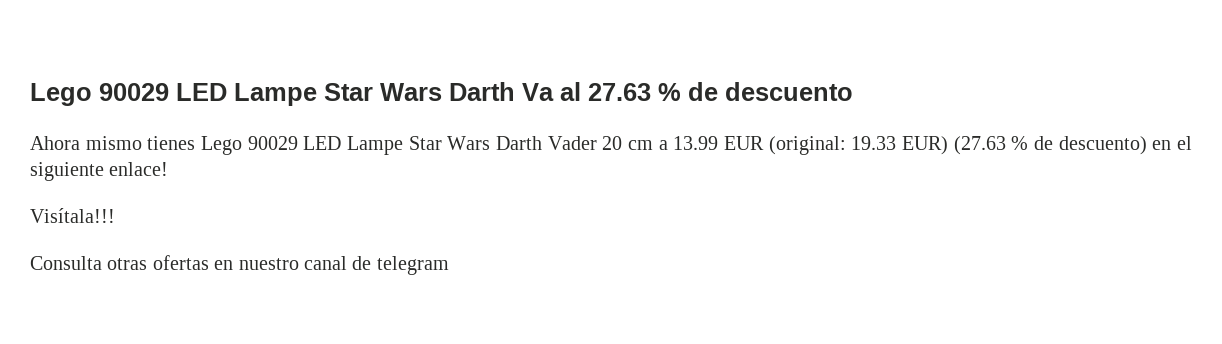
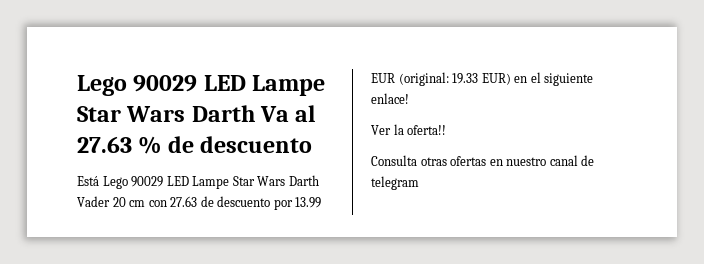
- Ahora mismo tienes Lego 90029 LED Lampe Star Wars Darth Vader 20 cm a 13.99 EUR (original: 19.33 EUR) (27.63 % de descuento) en el siguiente enlace!
+ Está Lego 90029 LED Lampe Star Wars Darth Vader 20 cm con 27.63 de descuento por 13.99 EUR (original: 19.33 EUR) en el siguiente enlace!
- Visítala!!!
+ Ver la oferta!!

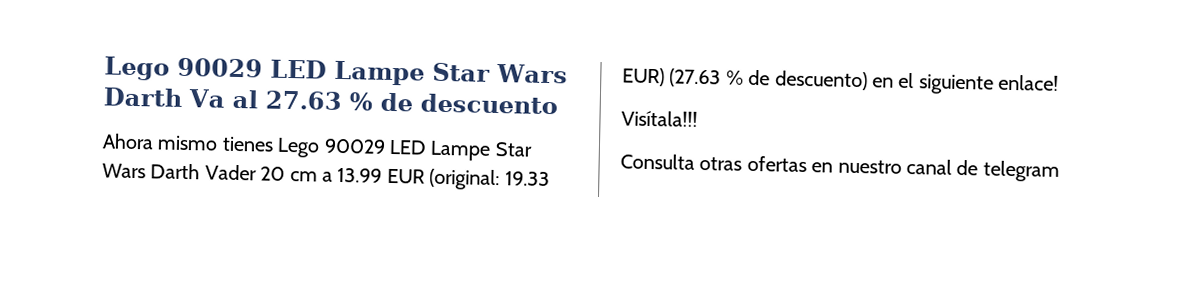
- Está Lego 90029 LED Lampe Star Wars Darth Vader 20 cm con 27.63 de descuento por 13.99 EUR (original: 19.33 EUR) en el siguiente enlace!
+ Ahora mismo tienes Lego 90029 LED Lampe Star Wars Darth Vader 20 cm a 13.99 EUR (original: 19.33 EUR) (27.63 % de descuento) en el siguiente enlace!
- Ver la oferta!!
+ Visítala!!!

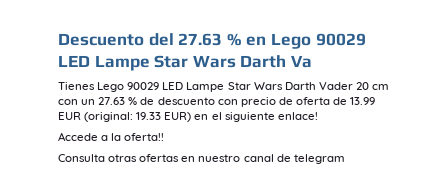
- Lego 90029 LED Lampe Star Wars Darth Va al 27.63 % de descuento
- Ahora mismo tienes Lego 90029 LED Lampe Star Wars Darth Vader 20 cm a 13.99 EUR (original: 19.33 EUR) (27.63 % de descuento) en el siguiente enlace!
+ Descuento del 27.63 % en Lego 90029 LED Lampe Star Wars Darth Va
+ Tienes Lego 90029 LED Lampe Star Wars Darth Vader 20 cm con un 27.63 % de descuento con precio de oferta de 13.99 EUR (original: 19.33 EUR) en el siguiente enlace!
- Visítala!!!
+ Accede a la oferta!!

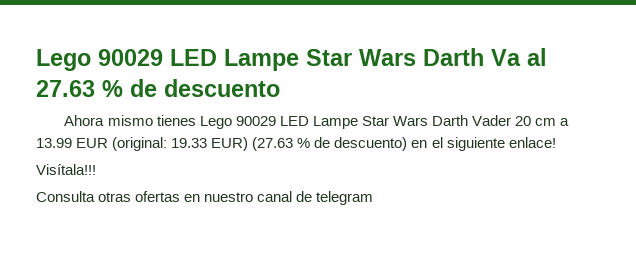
- Descuento del 27.63 % en Lego 90029 LED Lampe Star Wars Darth Va
- Tienes Lego 90029 LED Lampe Star Wars Darth Vader 20 cm con un 27.63 % de descuento con precio de oferta de 13.99 EUR (original: 19.33 EUR) en el siguiente enlace!
+ Lego 90029 LED Lampe Star Wars Darth Va al 27.63 % de descuento
+ Ahora mismo tienes Lego 90029 LED Lampe Star Wars Darth Vader 20 cm a 13.99 EUR (original: 19.33 EUR) (27.63 % de descuento) en el siguiente enlace!
- Accede a la oferta!!
+ Visítala!!!

